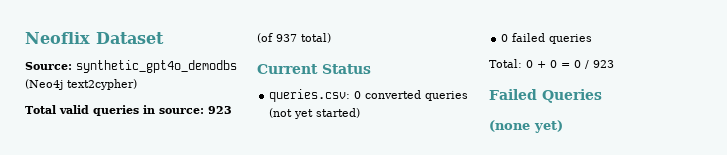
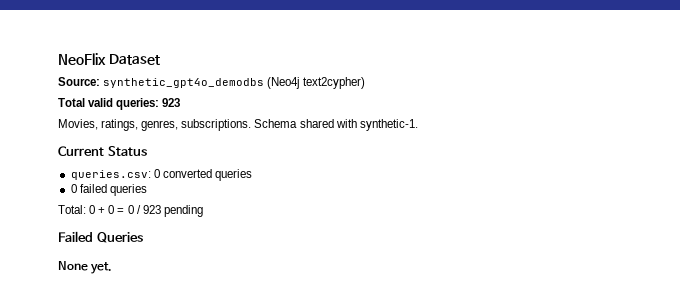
- Neoflix Dataset
+ NeoFlix Dataset
- Total valid queries in source: 923 (of 937 total)
+ Total valid queries: 923
+ Movies, ratings, genres, subscriptions. Schema shared with synthetic-1.
- queries.csv: 0 converted queries (not yet started)
+ queries.csv: 0 converted queries
- Total: 0 + 0 = 0 / 923
+ Total: 0 + 0 = 0 / 923 pending
- (none yet)
+ None yet.

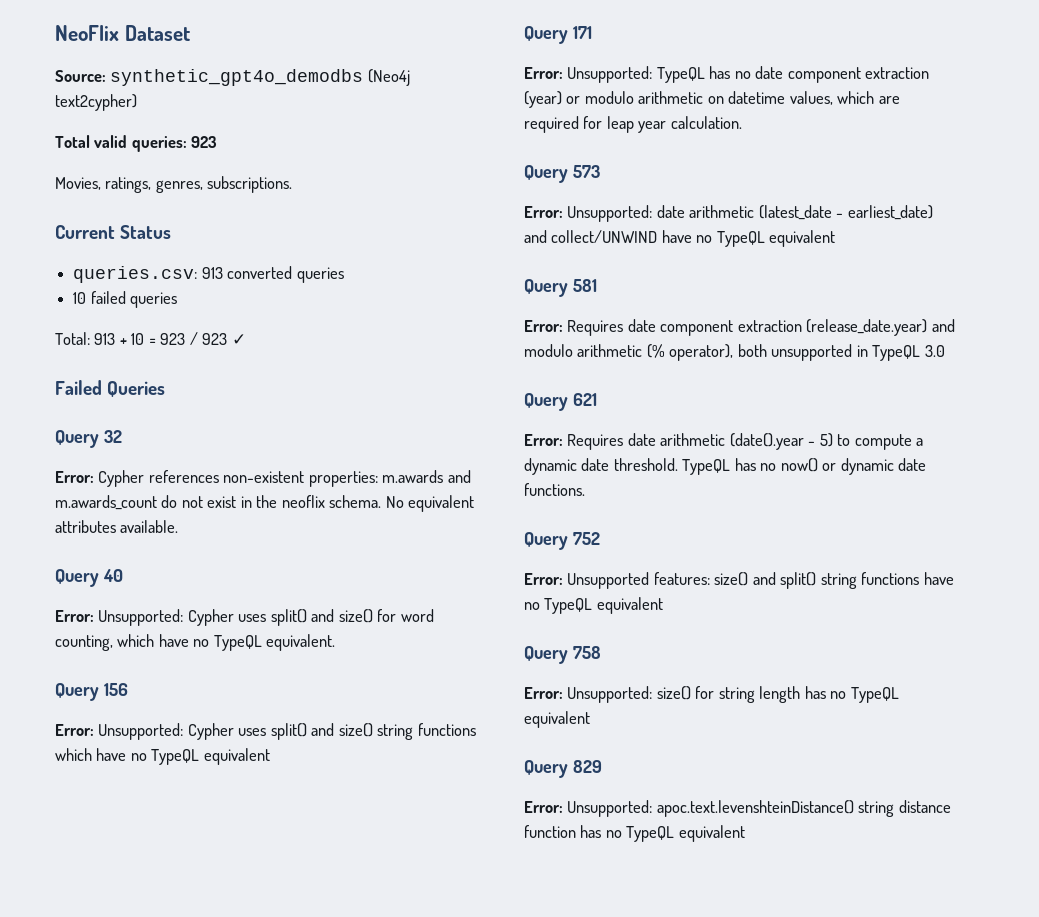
- Schema shared with synthetic-1.
- queries.csv: 0 converted queries
+ queries.csv: 913 converted queries
- 0 failed queries
+ 10 failed queries
- Total: 0 + 0 = 0 / 923 pending
+ Total: 913 + 10 = 923 / 923 ✓
- None yet.
+ Query 32
+ Error: Cypher references non-existent properties: m.awards and m.awards_count do not exist in the neoflix schema. No equivalent attributes available.
+ Query 40
+ Error: Unsupported: Cypher uses split() and size() for word counting, which have no TypeQL equivalent.
+ Query 156
+ Error: Unsupported: Cypher uses split() and size() string functions which have no TypeQL equivalent
+ Query 171
+ Error: Unsupported: TypeQL has no date component extraction (year) or modulo arithmetic on datetime values, which are required for leap year calculation.
+ Query 573
+ Error: Unsupported: date arithmetic (latest_date - earliest_date) and collect/UNWIND have no TypeQL equivalent
+ Query 581
+ Error: Requires date component extraction (release_date.year) and modulo arithmetic (% operator), both unsupported in TypeQL 3.0
+ Query 621
+ Error: Requires date arithmetic (date().year - 5) to compute a dynamic date threshold. TypeQL has no now() or dynamic date functions.
+ Query 752
+ Error: Unsupported features: size() and split() string functions have no TypeQL equivalent
+ Query 758
+ Error: Unsupported: size() for string length has no TypeQL equivalent
+ Query 829
+ Error: Unsupported: apoc.text.levenshteinDistance() string distance function has no TypeQL equivalent

